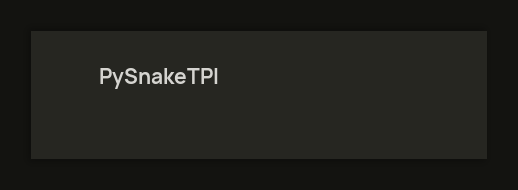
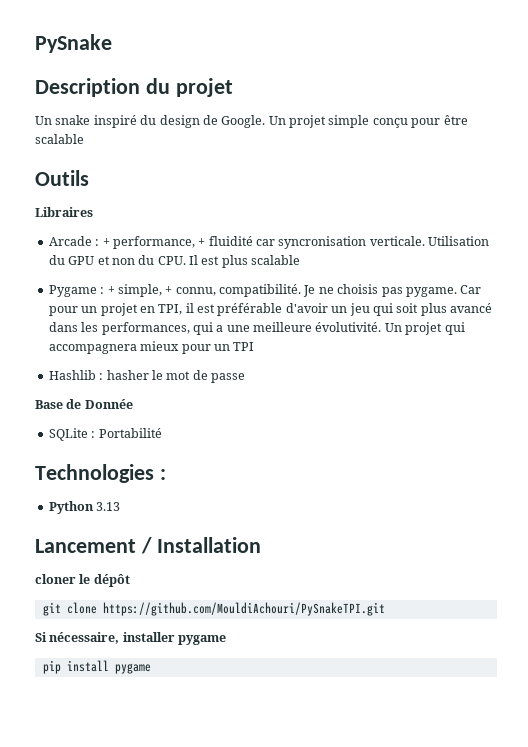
- PySnakeTPI
+ PySnake
+ Description du projet
+ Un snake inspiré du design de Google. Un projet simple conçu pour être scalable
+ Outils
+ Libraires
+ Arcade : + performance, + fluidité car syncronisation verticale. Utilisation du GPU et non du CPU. Il est plus scalable
+ Pygame : + simple, + connu, compatibilité. Je ne choisis pas pygame. Car pour un projet en TPI, il est préférable d'avoir un jeu qui soit plus avancé dans les performances, qui a une meilleure évolutivité. Un projet qui accompagnera mieux pour un TPI
+ Hashlib : hasher le mot de passe
+ Base de Donnée
+ SQLite : Portabilité
+ Technologies :
+ Python 3.13
+ Lancement / Installation
+ cloner le dépôt
+ git clone https://github.com/MouldiAchouri/PySnakeTPI.git
+ Si nécessaire, installer pygame
+ pip install pygame

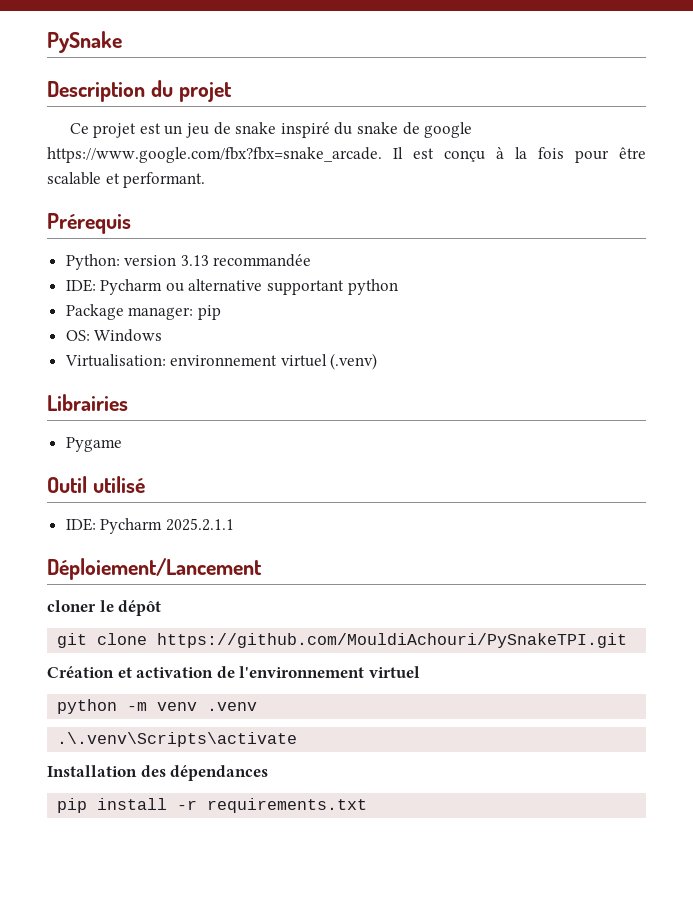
- Un snake inspiré du design de Google. Un projet simple conçu pour être scalable
- Outils
- Libraires
- Arcade : + performance, + fluidité car syncronisation verticale. Utilisation du GPU et non du CPU. Il est plus scalable
- Pygame : + simple, + connu, compatibilité. Je ne choisis pas pygame. Car pour un projet en TPI, il est préférable d'avoir un jeu qui soit plus avancé dans les performances, qui a une meilleure évolutivité. Un projet qui accompagnera mieux pour un TPI
- Hashlib : hasher le mot de passe
- Base de Donnée
- SQLite : Portabilité
- Technologies :
- Python 3.13
- Lancement / Installation
+ Ce projet est un jeu de snake inspiré du snake de google https://www.google.com/fbx?fbx=snake_arcade. Il est conçu à la fois pour être scalable et performant.
+ Prérequis
+ Python: version 3.13 recommandée
+ IDE: Pycharm ou alternative supportant python
+ Package manager: pip
+ OS: Windows
+ Virtualisation: environnement virtuel (.venv)
+ Librairies
+ Pygame
+ Outil utilisé
+ IDE: Pycharm 2025.2.1.1
+ Déploiement/Lancement
- Si nécessaire, installer pygame
+ Création et activation de l'environnement virtuel
+ python -m venv .venv
+ .\.venv\Scripts\activate
+ Installation des dépendances
- pip install pygame
+ pip install -r requirements.txt

